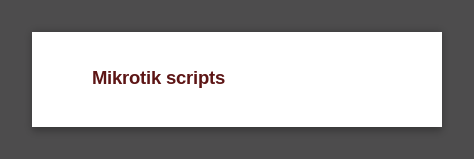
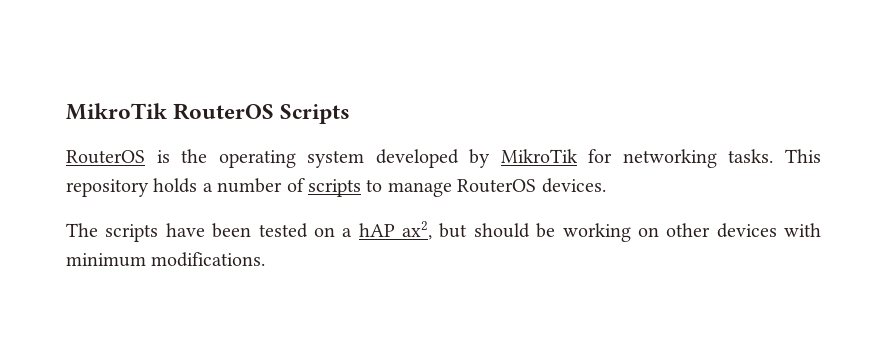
- Mikrotik scripts
+ MikroTik RouterOS Scripts
+ RouterOS is the operating system developed by MikroTik for networking tasks. This repository holds a number of scripts to manage RouterOS devices.
+ The scripts have been tested on a hAP ax2, but should be working on other devices with minimum modifications.

